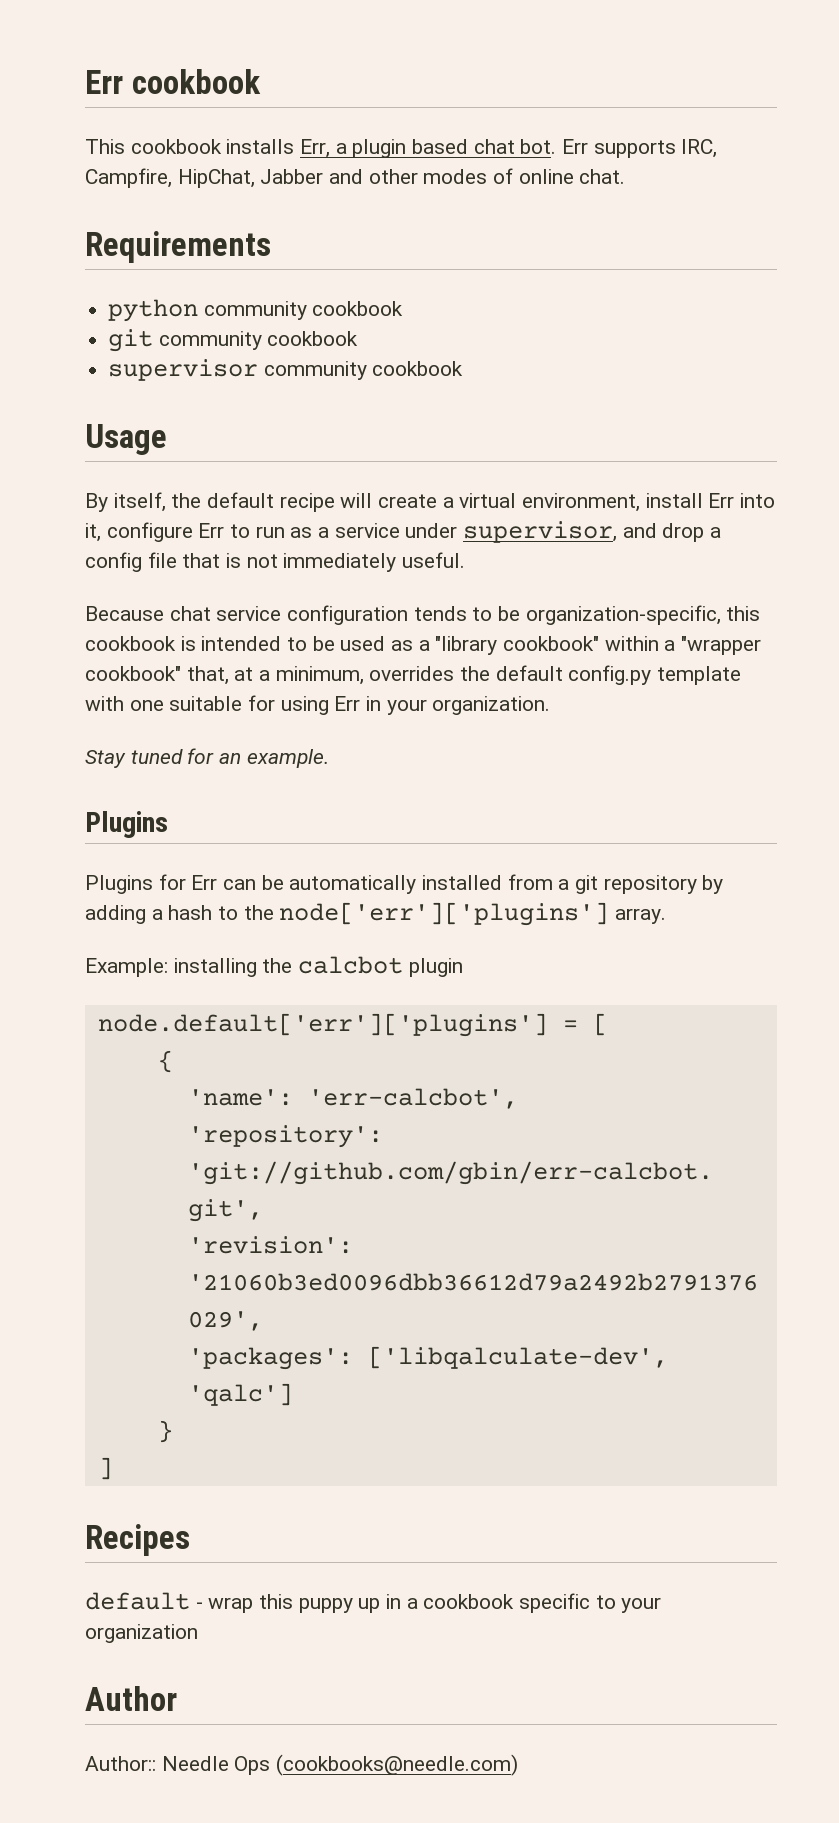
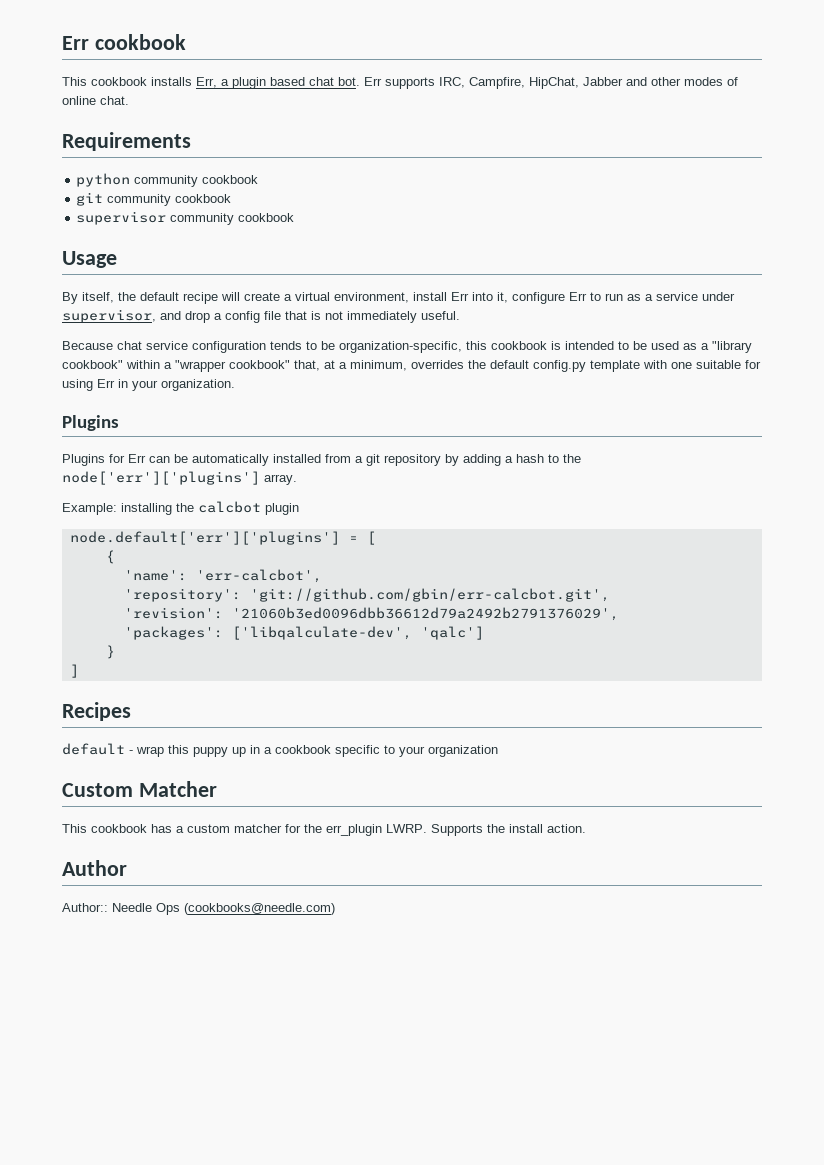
- Stay tuned for an example.
+ Custom Matcher
+ This cookbook has a custom matcher for the err_plugin LWRP. Supports the install action.

